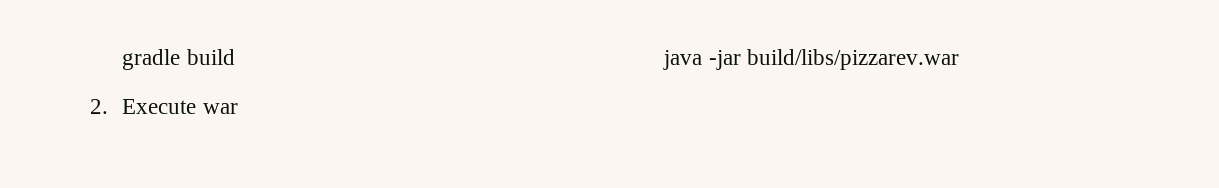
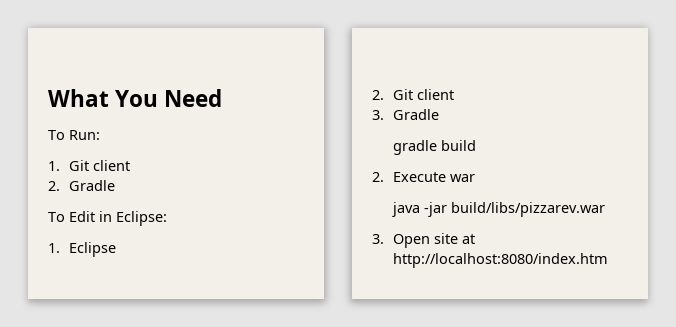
+ What You Need
+ To Run:
+ 1. Git client
+ 2. Gradle
+ To Edit in Eclipse:
+ 1. Eclipse
+ 2. Git client
+ 3. Gradle
+ 3. Open site at http://localhost:8080/index.htm

